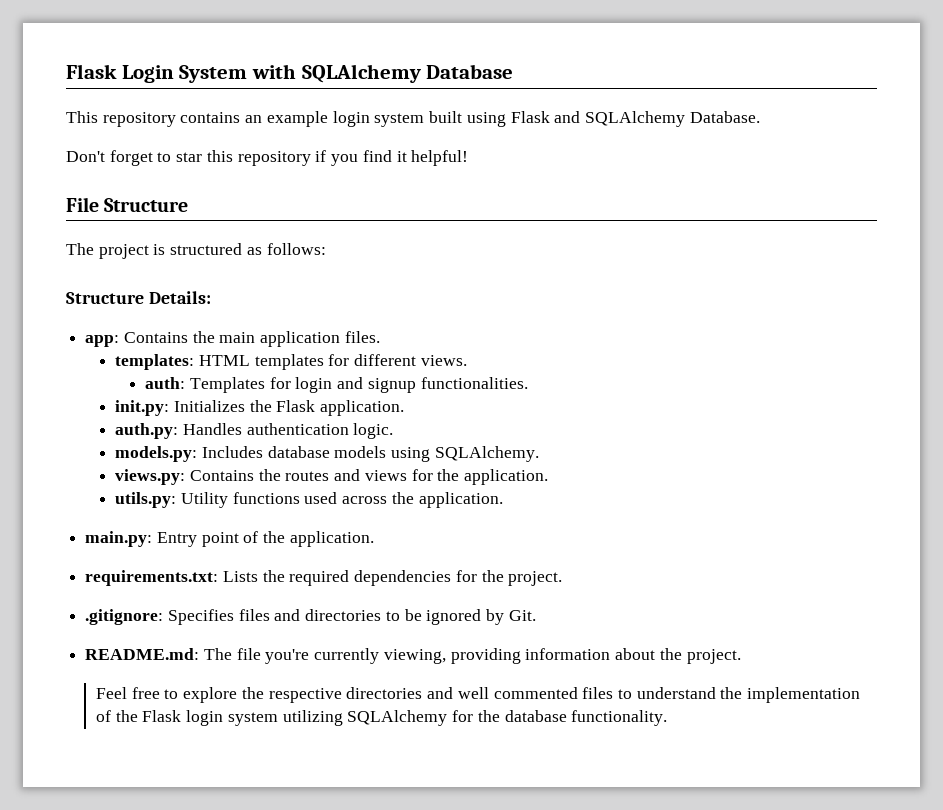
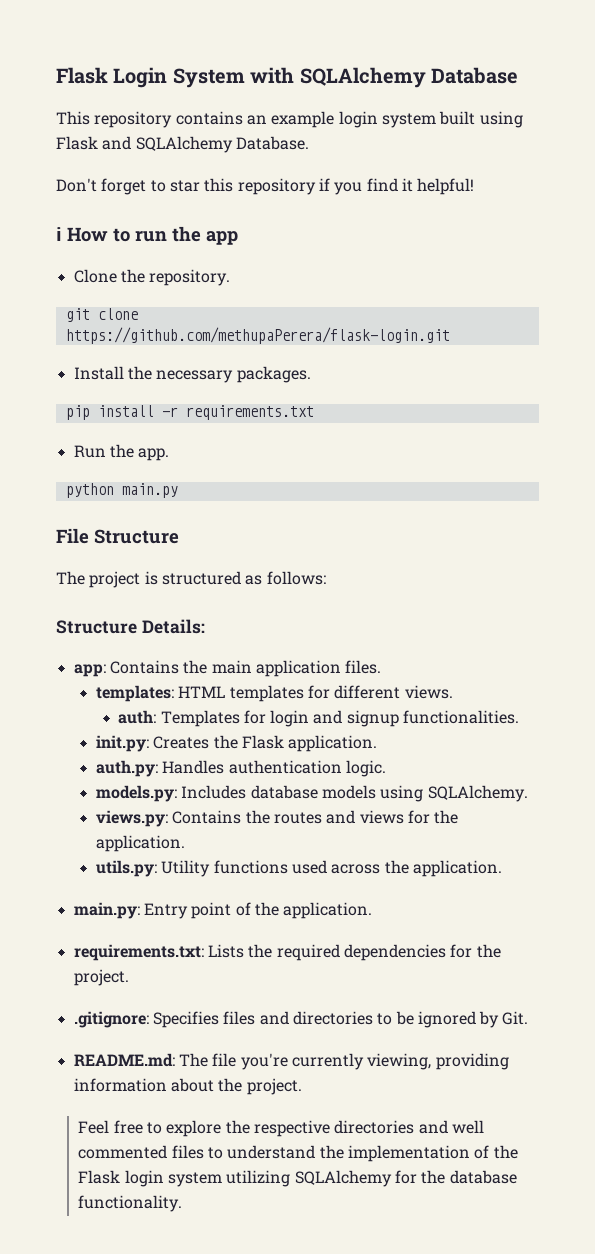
+ ℹ How to run the app
+ Clone the repository.
+ git clone https://github.com/methupaPerera/flask-login.git
+ Install the necessary packages.
+ pip install -r requirements.txt
+ Run the app.
+ python main.py
- init.py: Initializes the Flask application.
+ init.py: Creates the Flask application.

